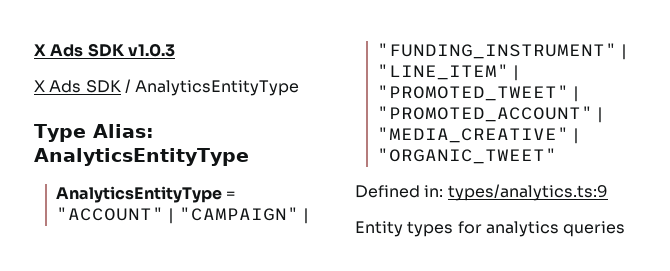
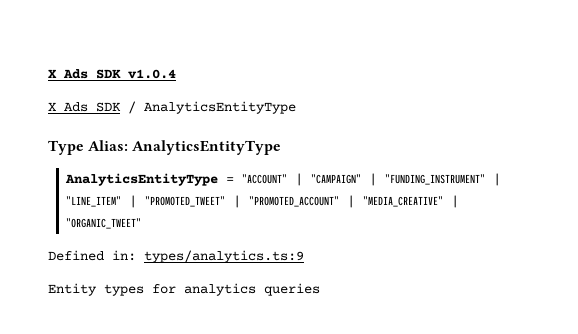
- X Ads SDK v1.0.3
+ X Ads SDK v1.0.4

